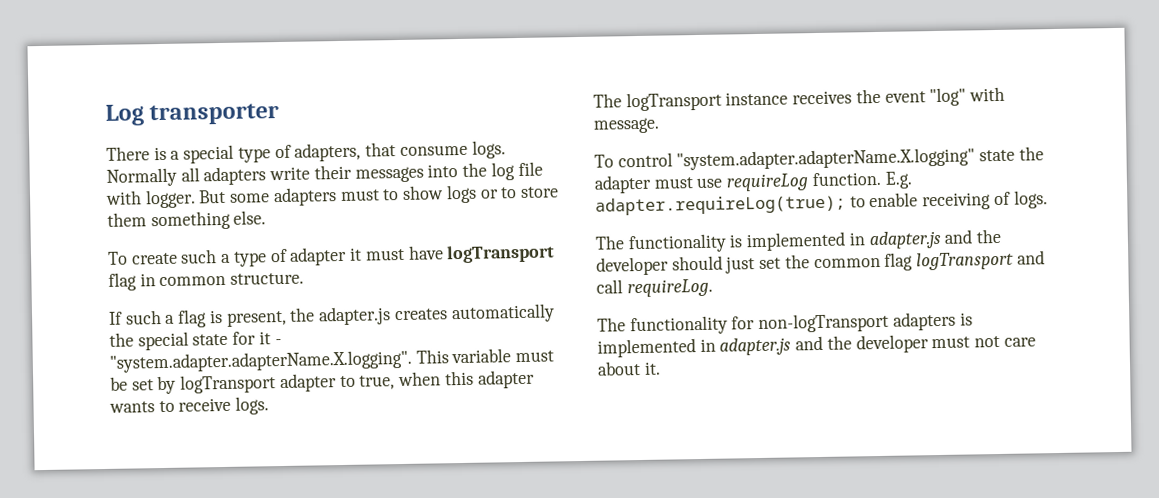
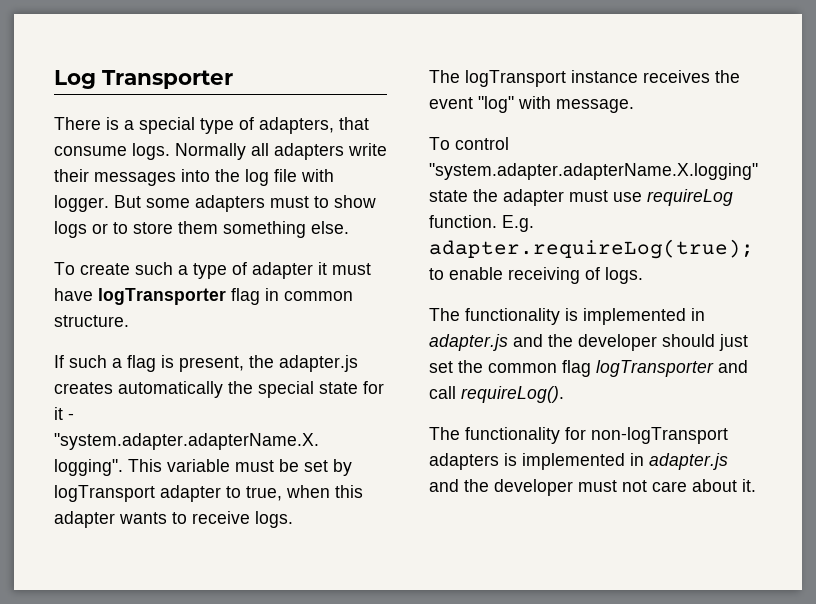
- Log transporter
+ Log Transporter
- To create such a type of adapter it must have logTransport flag in common structure.
+ To create such a type of adapter it must have logTransporter flag in common structure.
- The functionality is implemented in adapter.js and the developer should just set the common flag logTransport and call requireLog.
+ The functionality is implemented in adapter.js and the developer should just set the common flag logTransporter and call requireLog().

